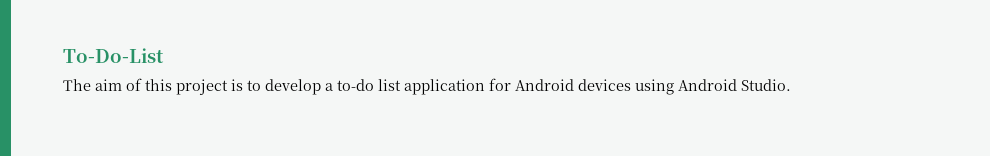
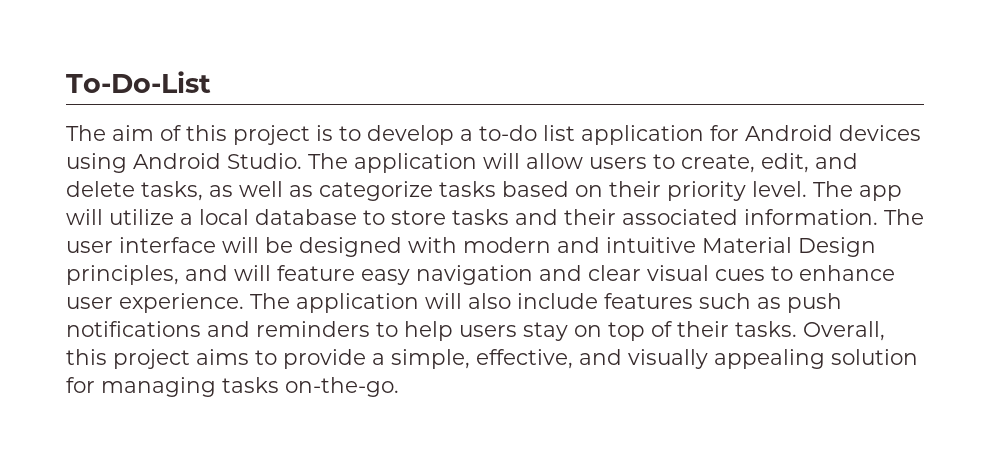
+ The application will allow users to create, edit, and delete tasks, as well as categorize tasks based on their priority level. The app will utilize a local database to store tasks and their associated information. The user interface will be designed with modern and intuitive Material Design principles, and will feature easy navigation and clear visual cues to enhance user experience. The application will also include features such as push notifications and reminders to help users stay on top of their tasks. Overall, this project aims to provide a simple, effective, and visually appealing solution for managing tasks on-the-go.

